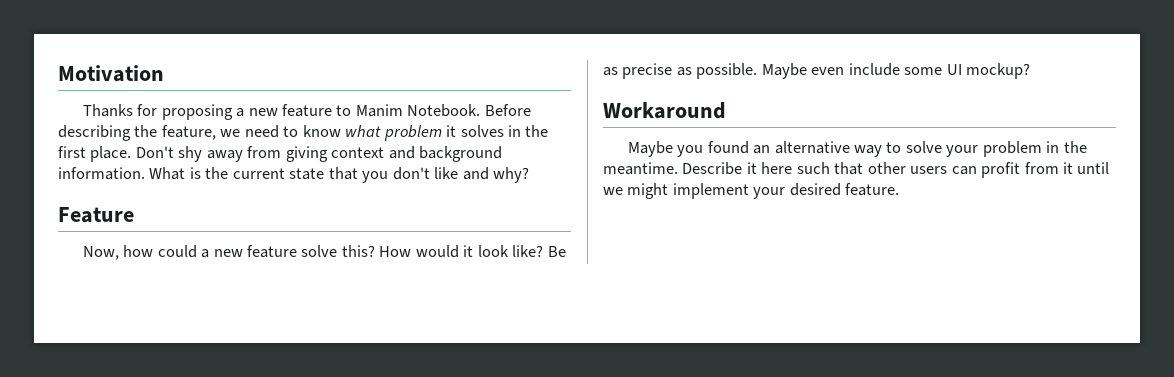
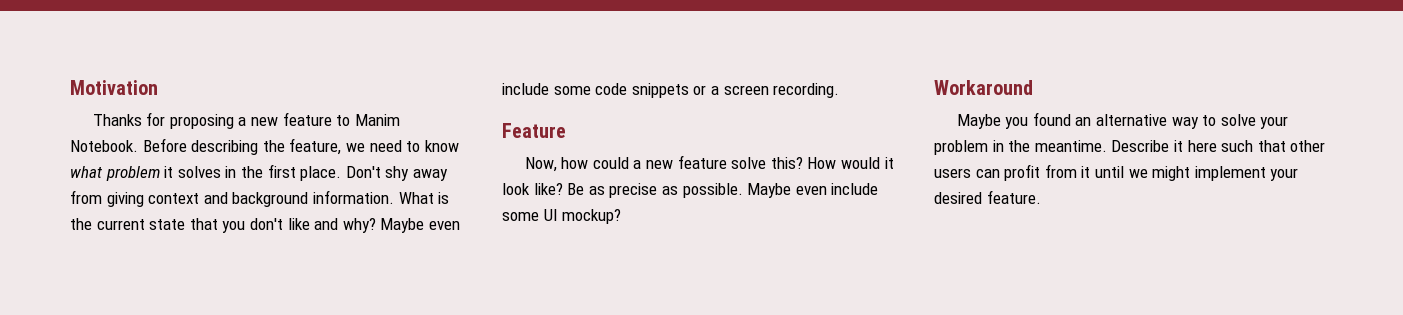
+ Maybe even include some code snippets or a screen recording.

